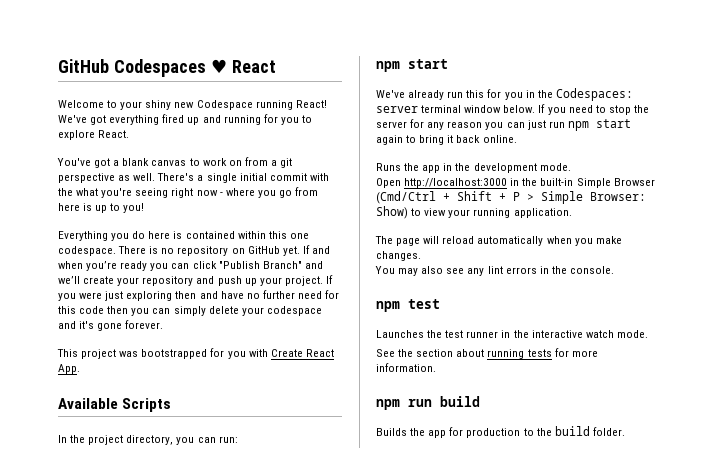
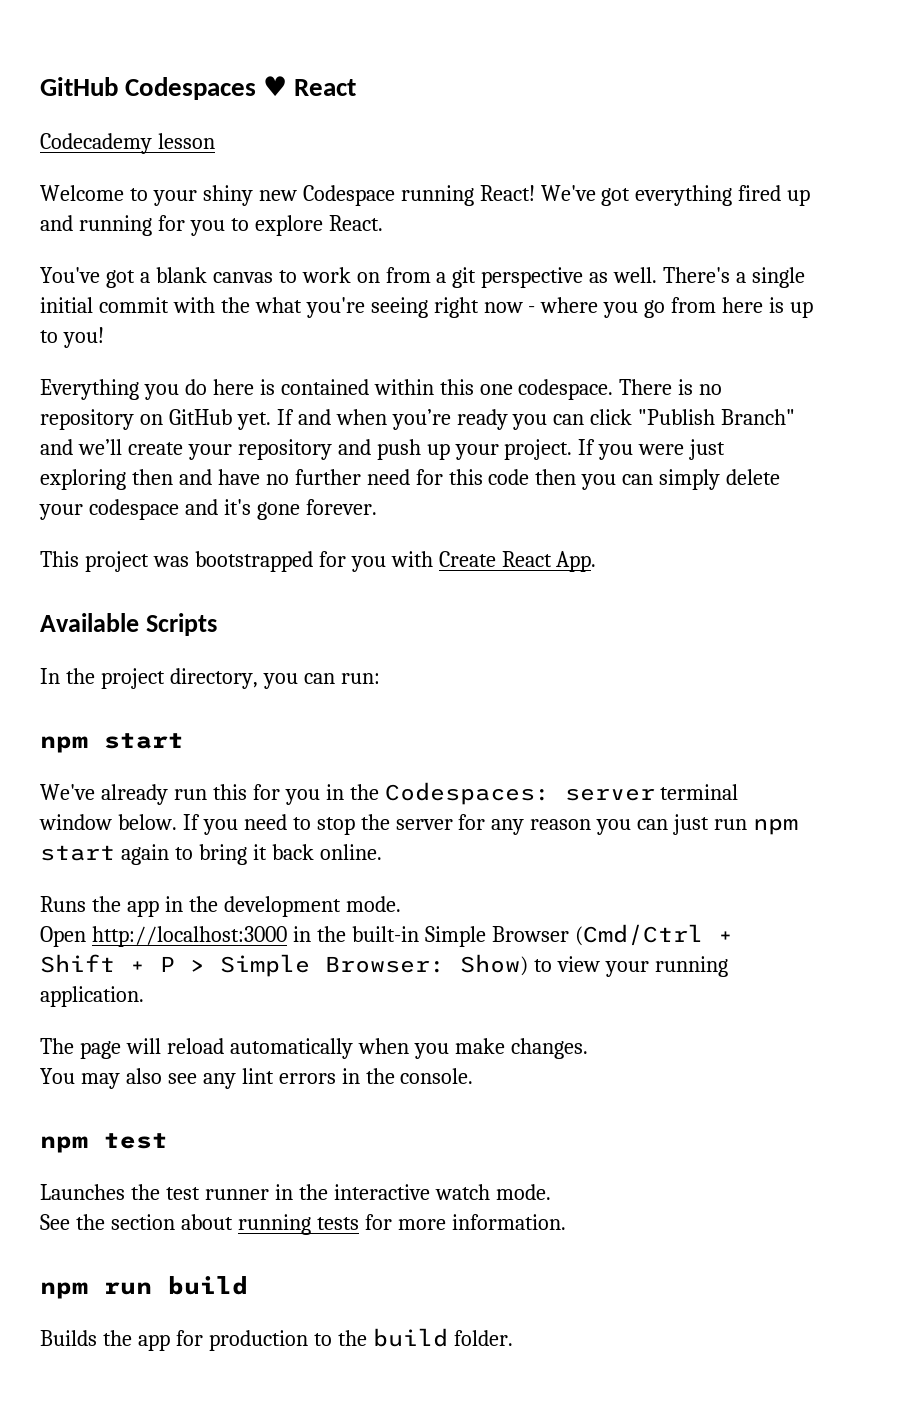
+ Codecademy lesson

